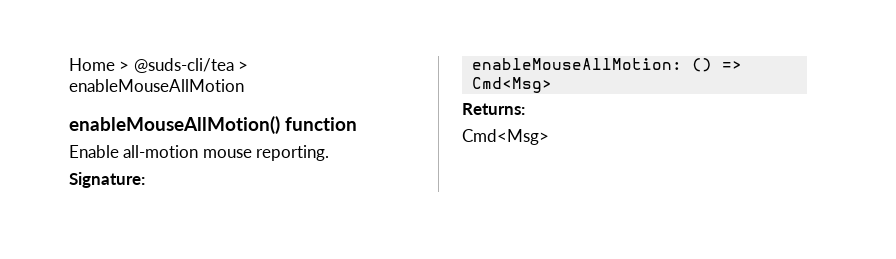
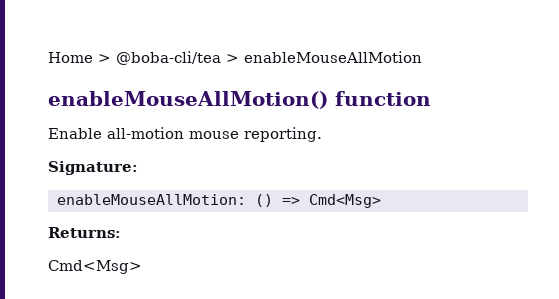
- Home > @suds-cli/tea > enableMouseAllMotion
+ Home > @boba-cli/tea > enableMouseAllMotion

